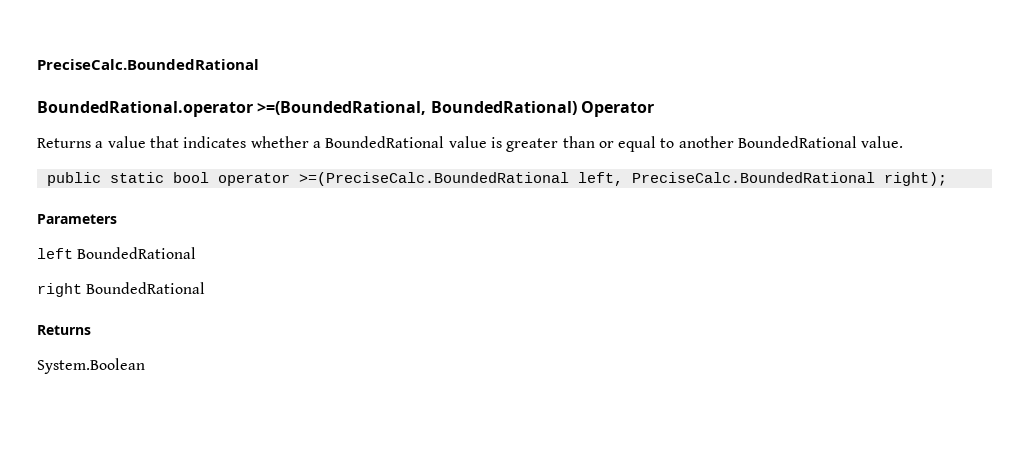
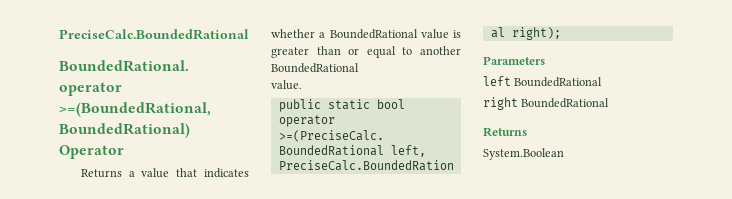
- Returns a value that indicates whether a BoundedRational value is greater than or equal to another BoundedRational value.
+ Returns a value that indicates whether a BoundedRational value is greater than or equal to another BoundedRational
+ value.

